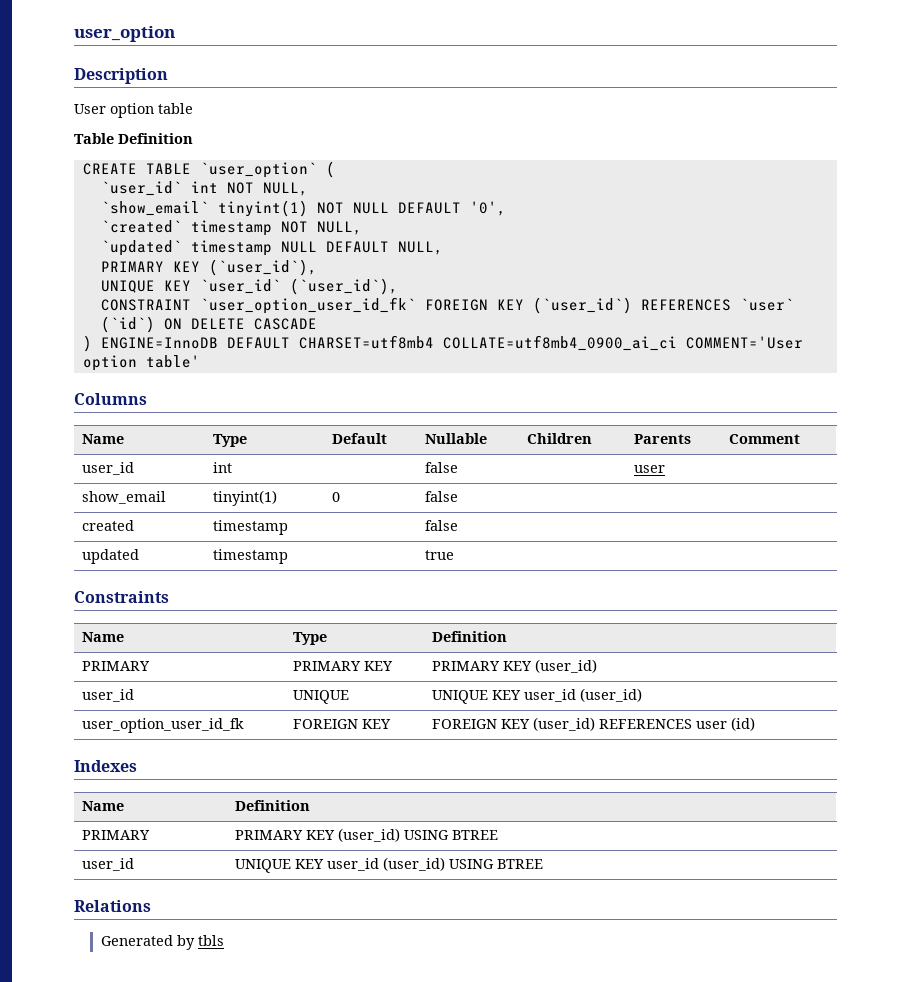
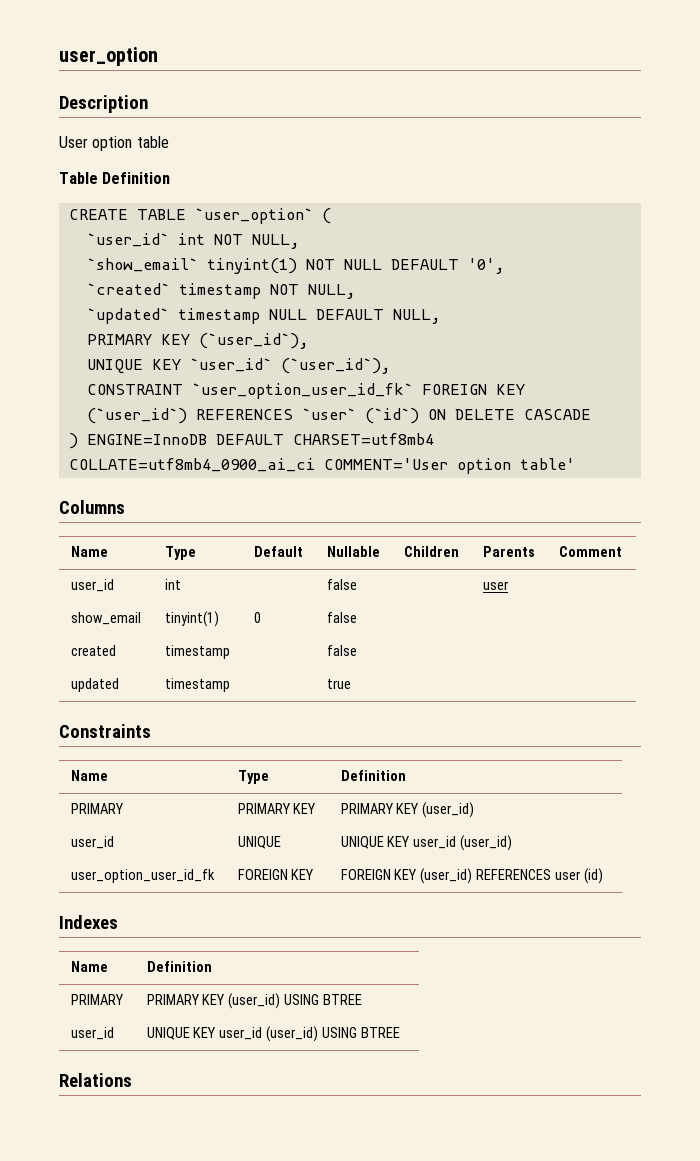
- Generated by tbls

